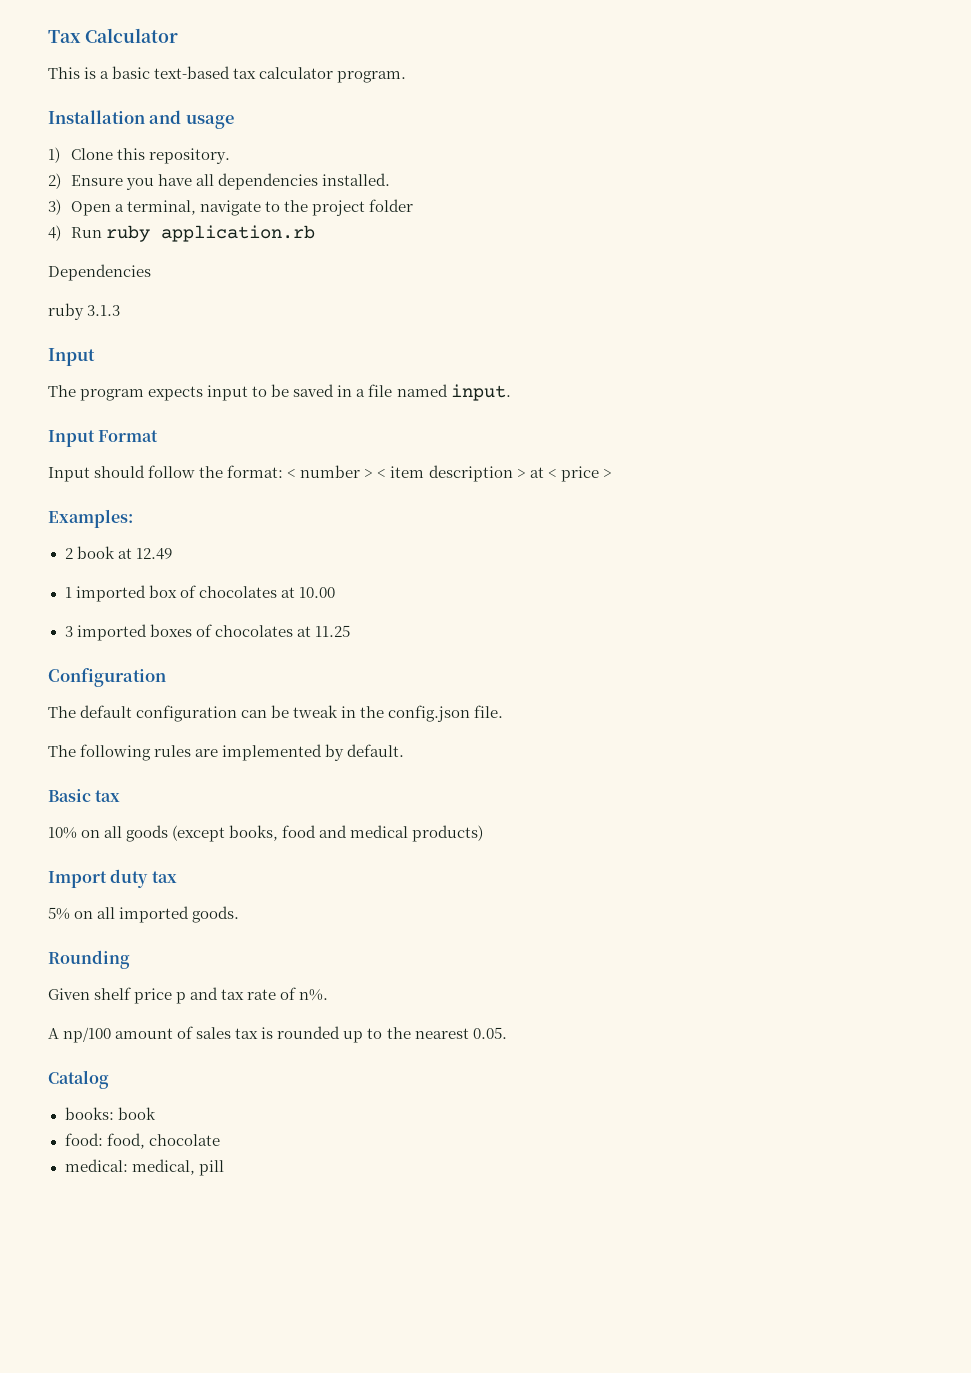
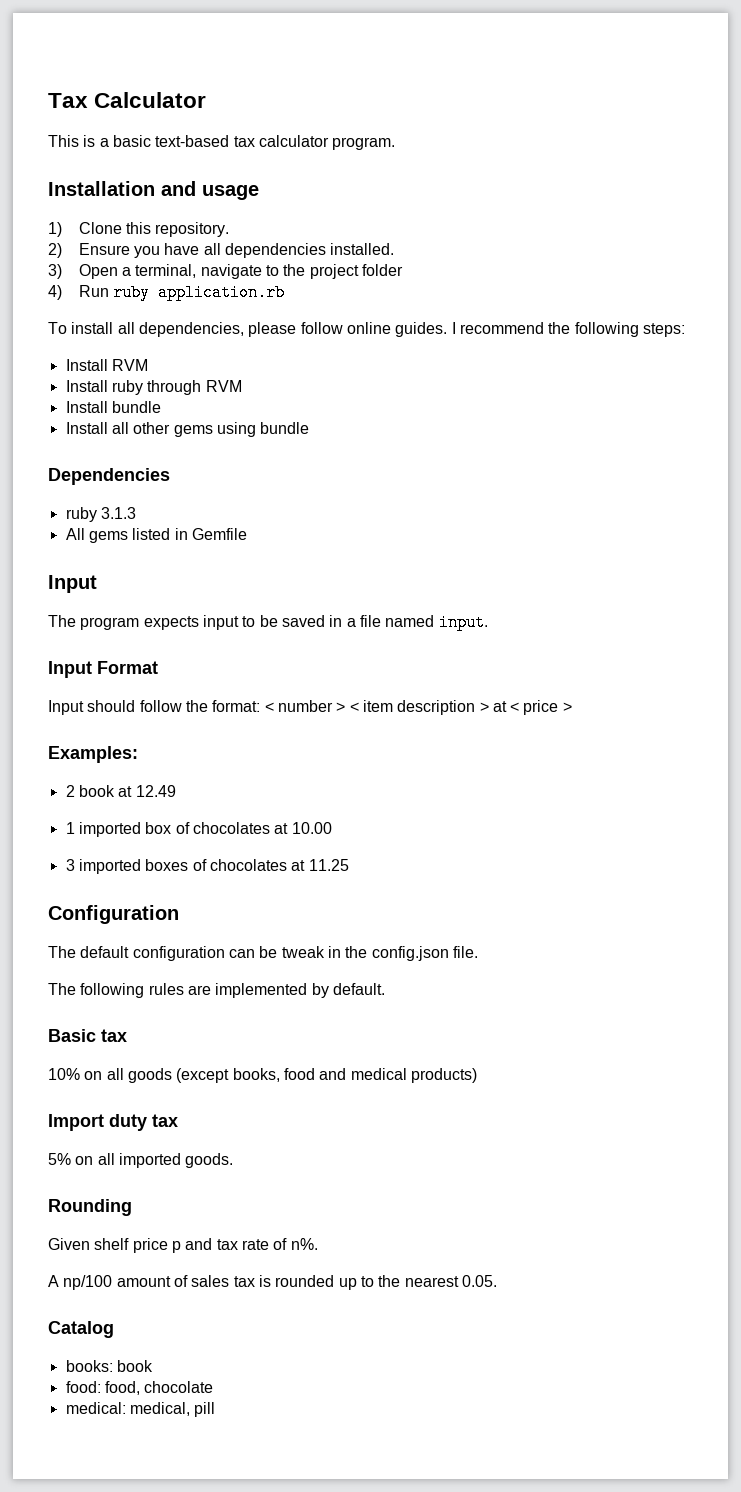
+ To install all dependencies, please follow online guides. I recommend the following steps:
+ Install RVM
+ Install ruby through RVM
+ Install bundle
+ Install all other gems using bundle
  Dependencies
  ruby 3.1.3
+ All gems listed in Gemfile

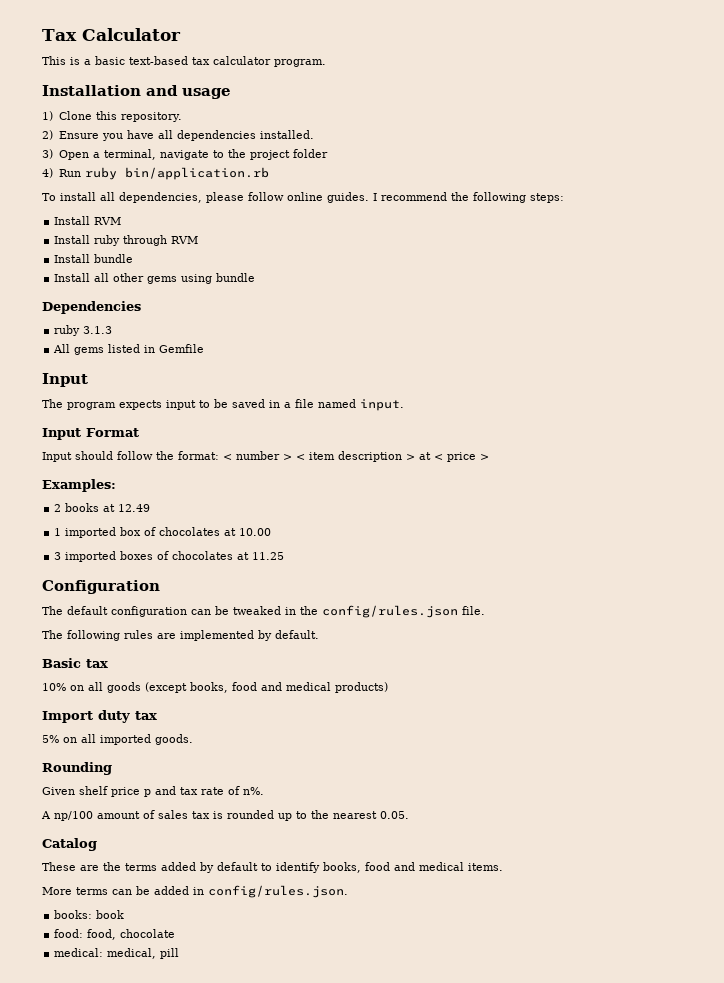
- 4) Run ruby application.rb
+ 4) Run ruby bin/application.rb
- 2 book at 12.49
+ 2 books at 12.49
- The default configuration can be tweak in the config.json file.
+ The default configuration can be tweaked in the config/rules.json file.
+ These are the terms added by default to identify books, food and medical items.
+ More terms can be added in config/rules.json.

